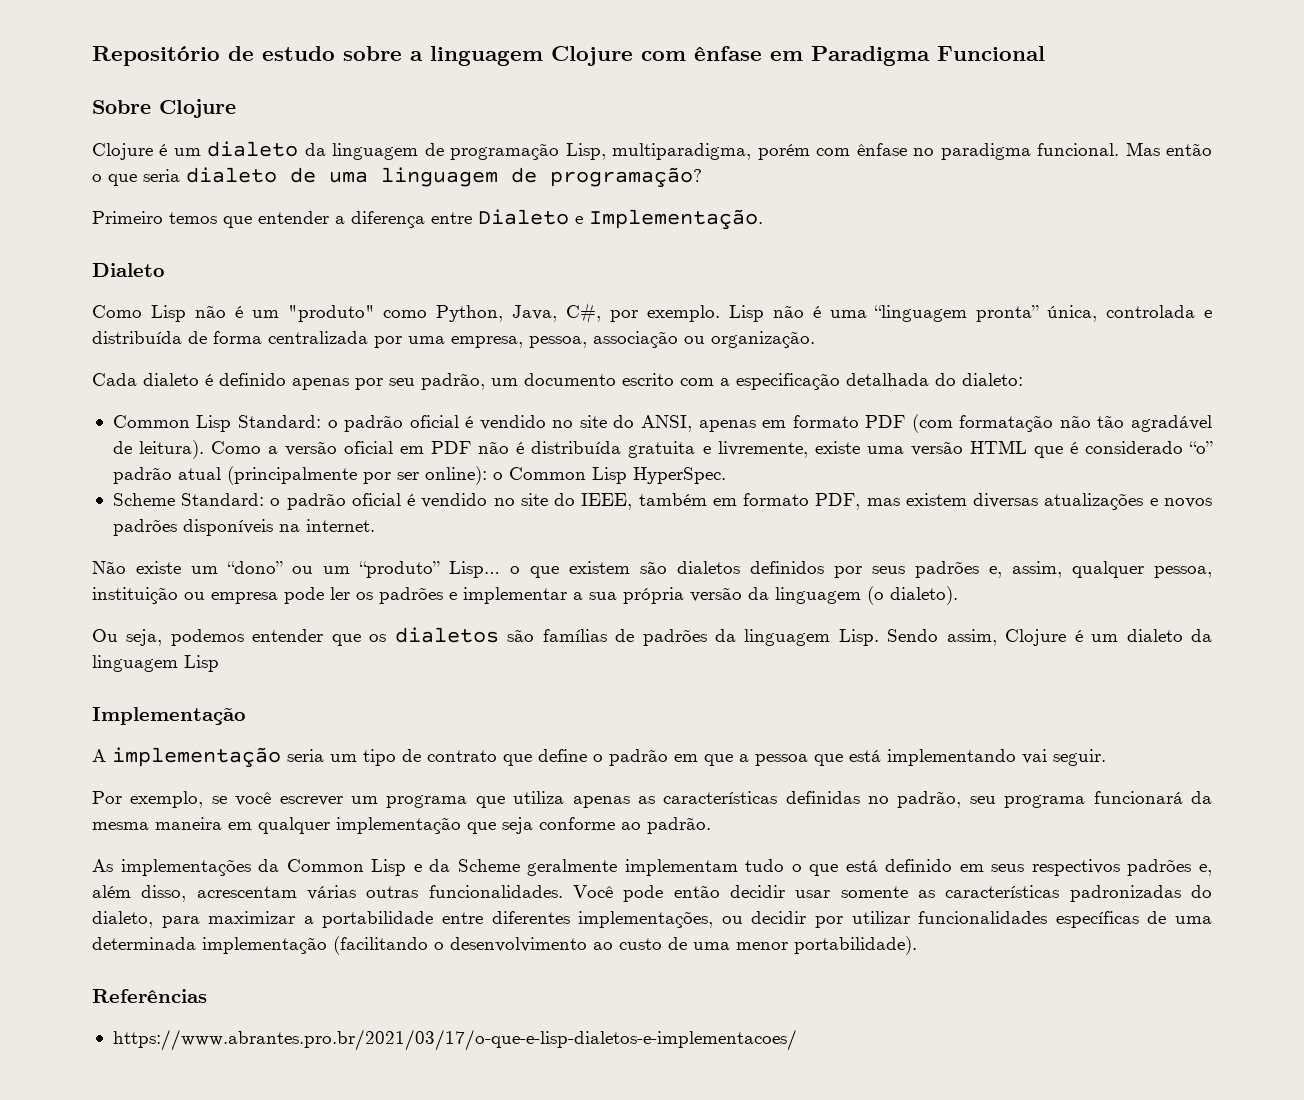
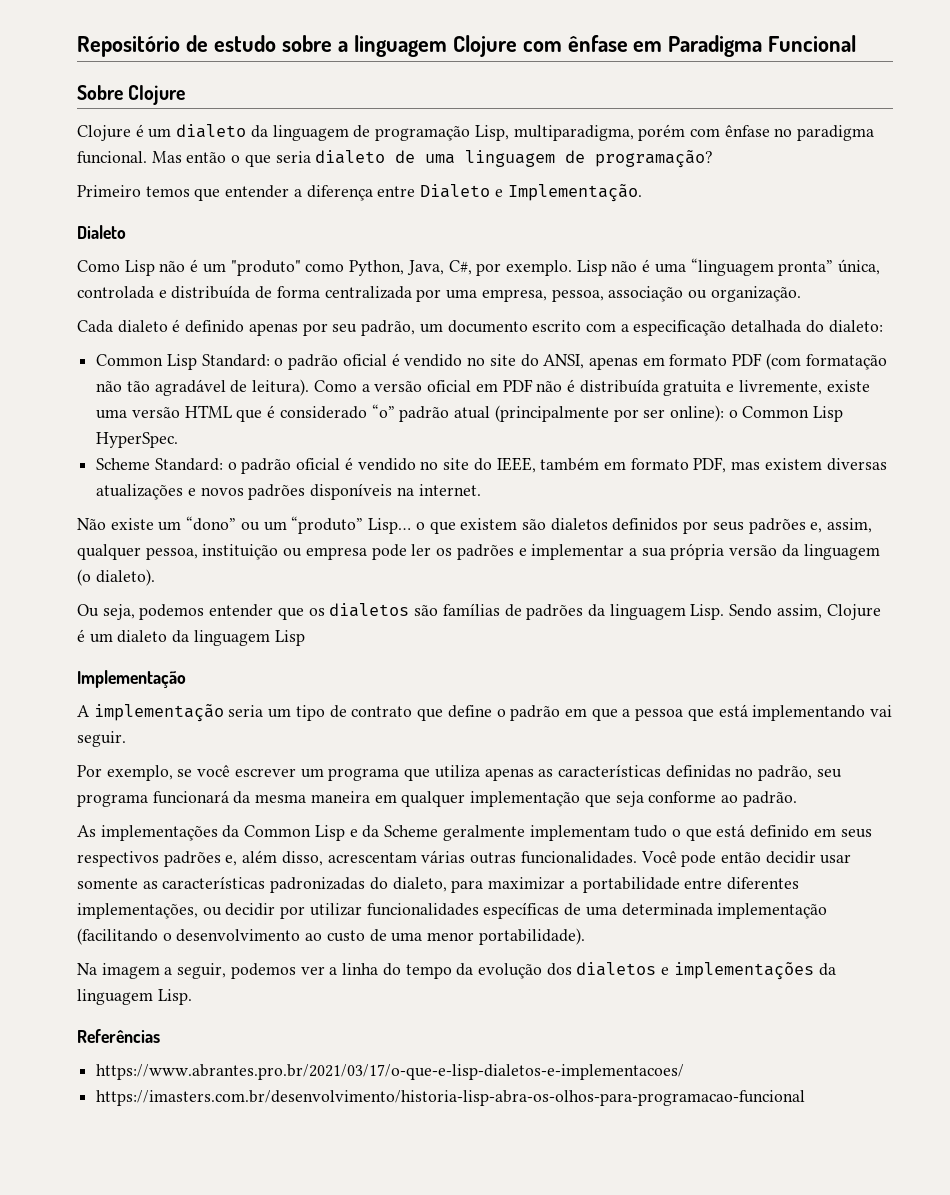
+ Na imagem a seguir, podemos ver a linha do tempo da evolução dos dialetos e implementações da linguagem Lisp.
+ https://imasters.com.br/desenvolvimento/historia-lisp-abra-os-olhos-para-programacao-funcional

